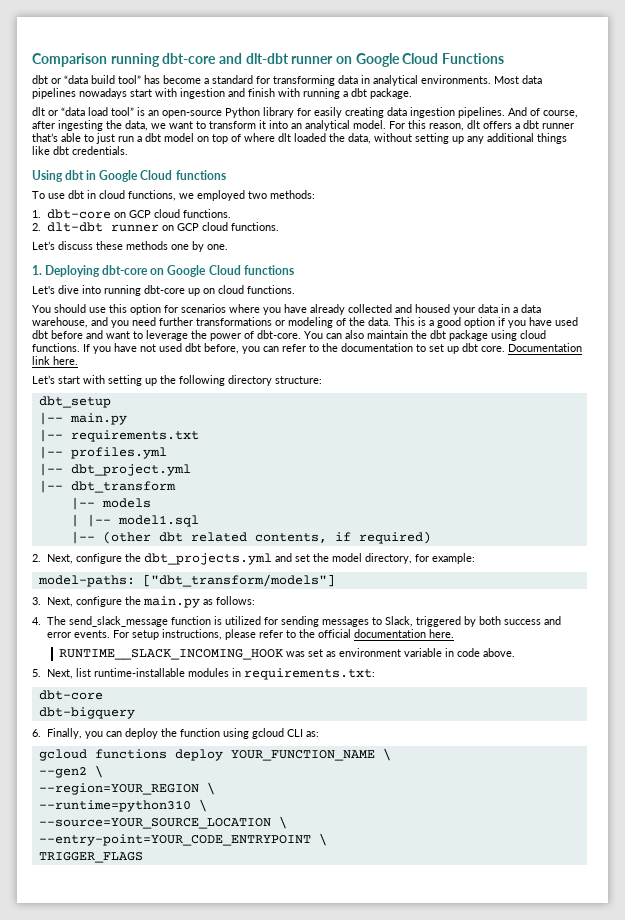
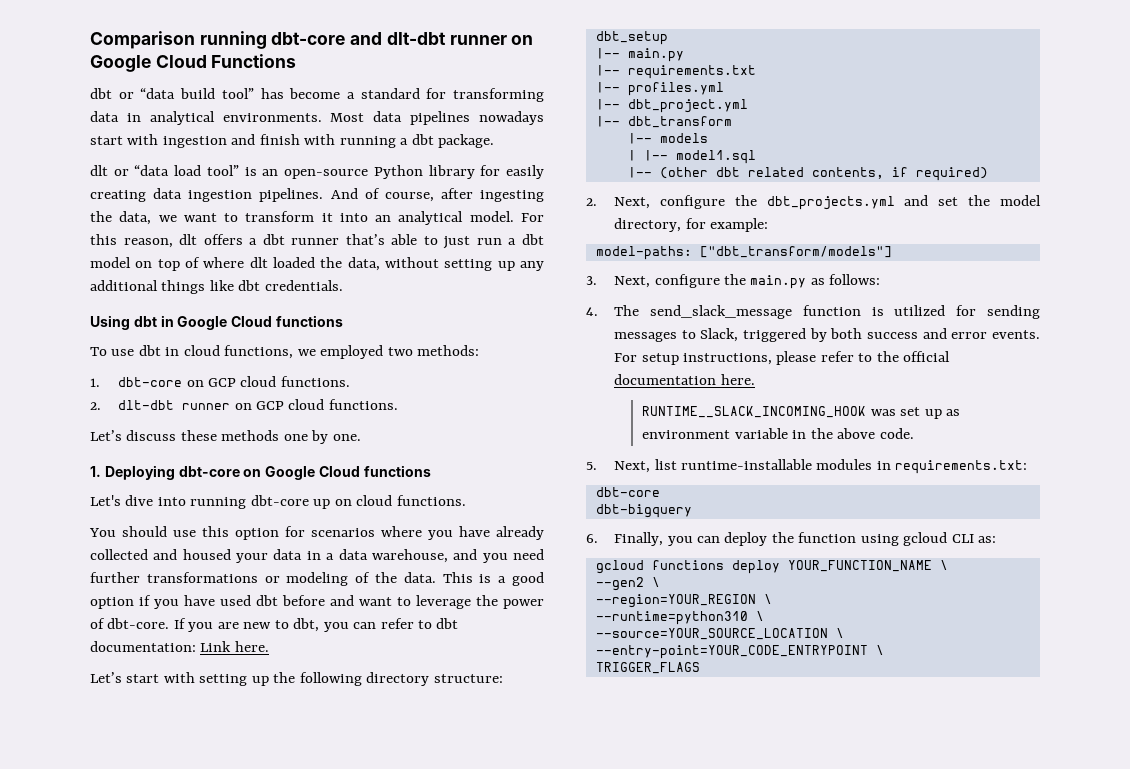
- You can also maintain the dbt package using cloud functions. If you have not used dbt before, you can refer to the documentation to set up dbt core. Documentation link here.
+ If you are new to dbt, you can refer to dbt documentation: Link here.
- RUNTIME__SLACK_INCOMING_HOOK was set as environment variable in code above.
+ RUNTIME__SLACK_INCOMING_HOOK was set up as environment variable in the above code.

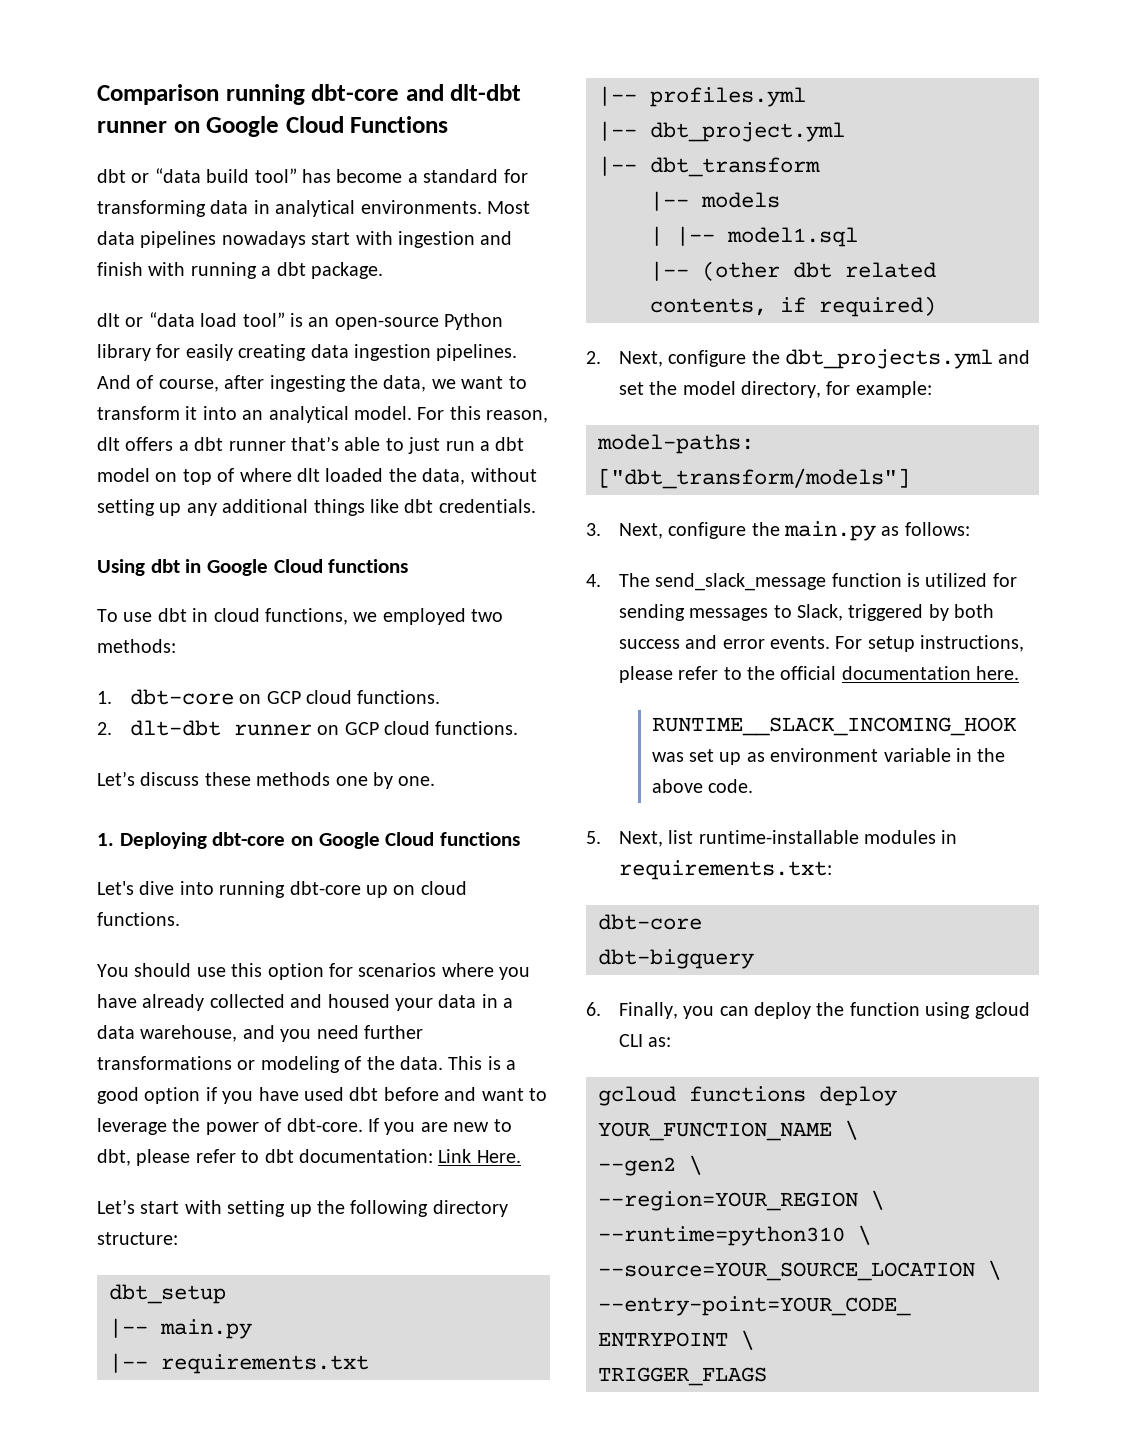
- If you are new to dbt, you can refer to dbt documentation: Link here.
+ If you are new to dbt, please refer to dbt documentation: Link Here.

